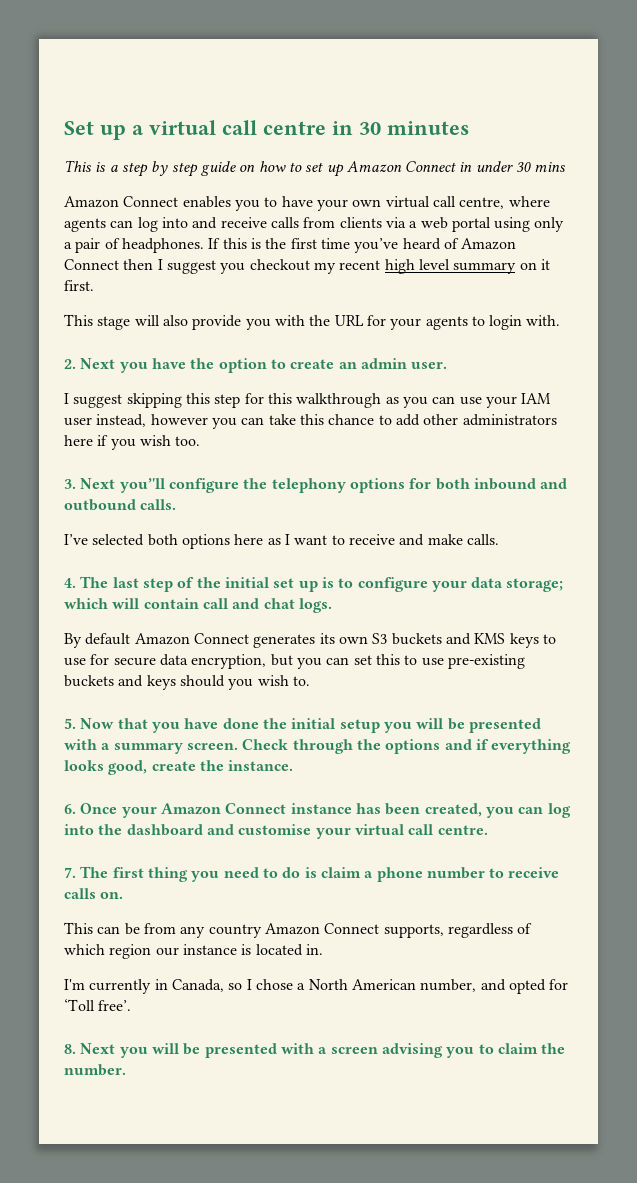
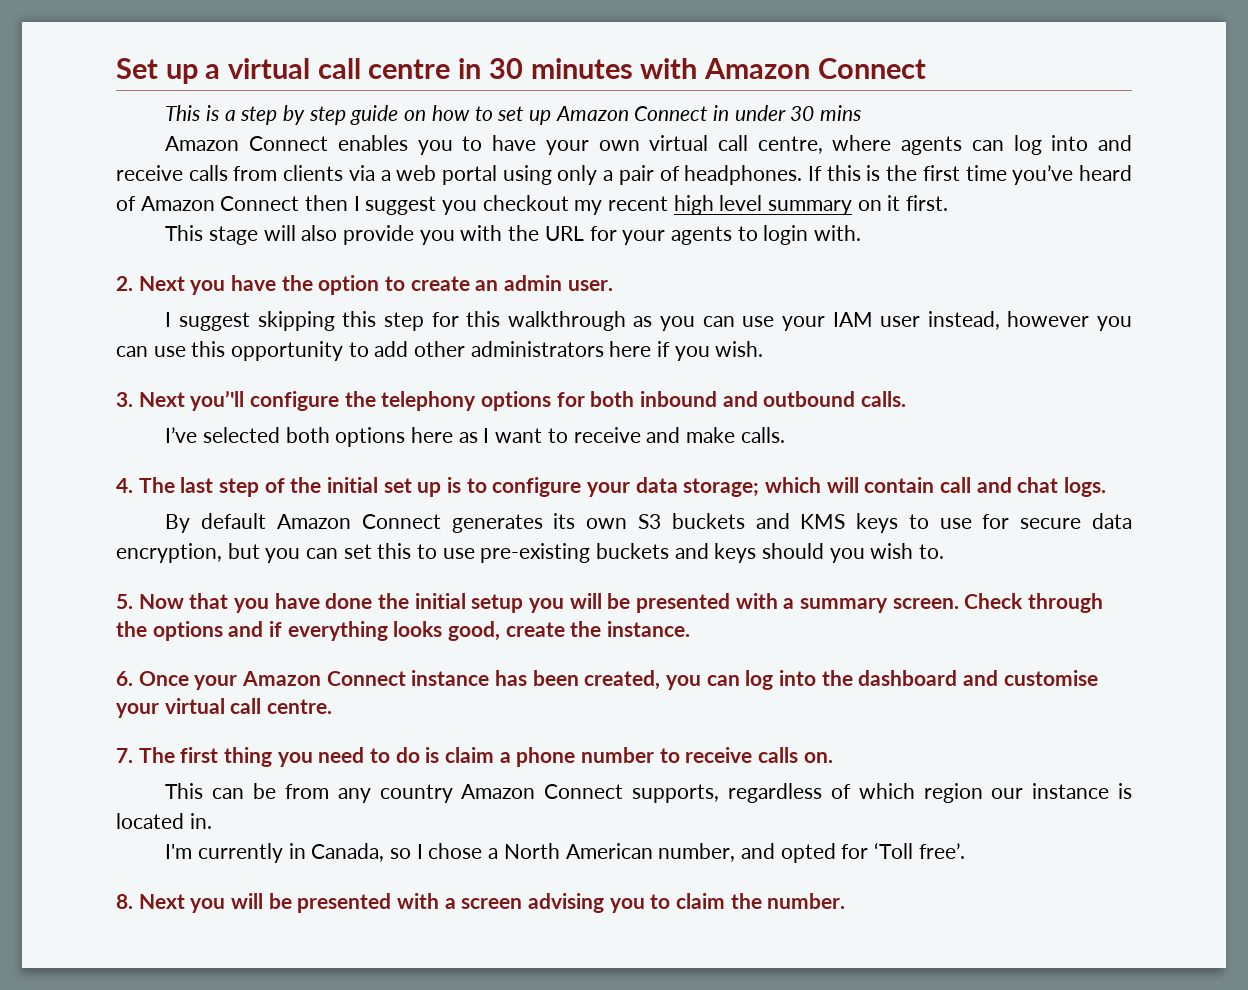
- Set up a virtual call centre in 30 minutes
+ Set up a virtual call centre in 30 minutes with Amazon Connect
- I suggest skipping this step for this walkthrough as you can use your IAM user instead, however you can take this chance to add other administrators here if you wish too.
+ I suggest skipping this step for this walkthrough as you can use your IAM user instead, however you can use this opportunity to add other administrators here if you wish.

